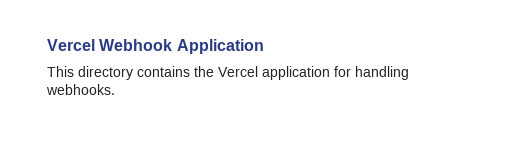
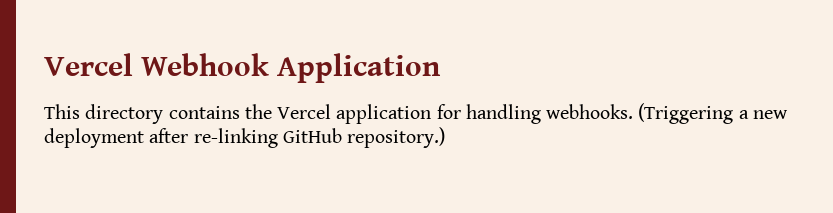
+ (Triggering a new deployment after re-linking GitHub repository.)

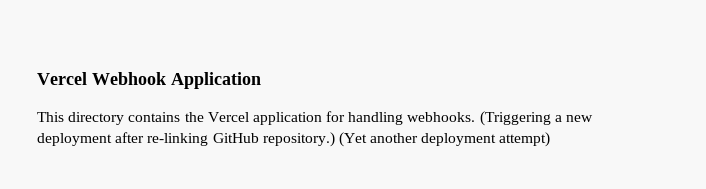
+ (Yet another deployment attempt)

